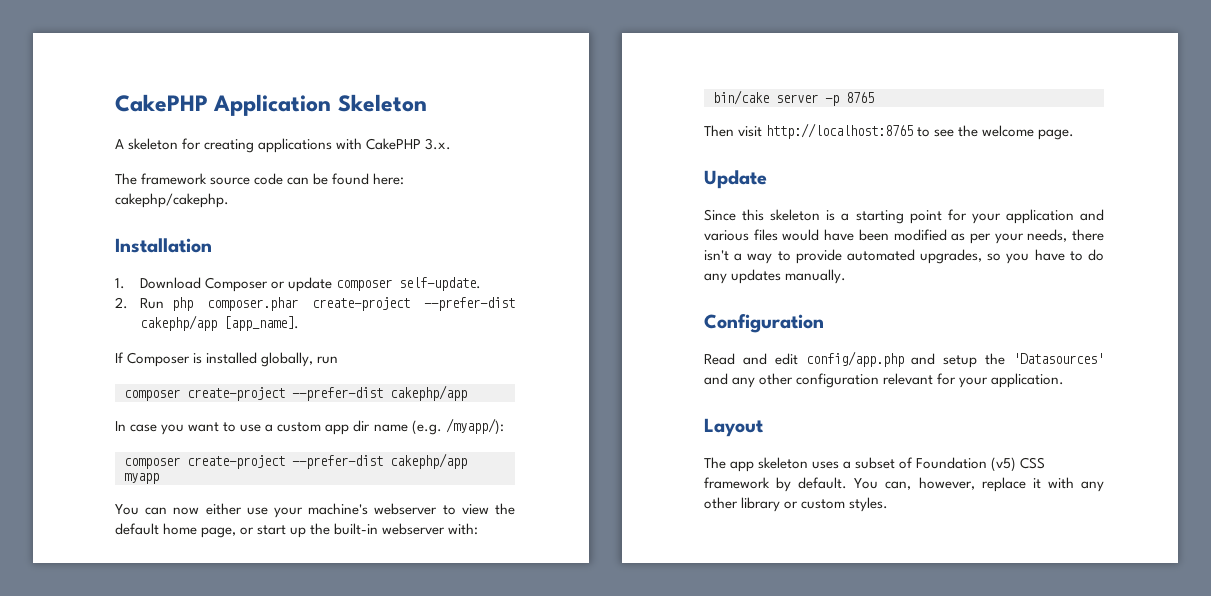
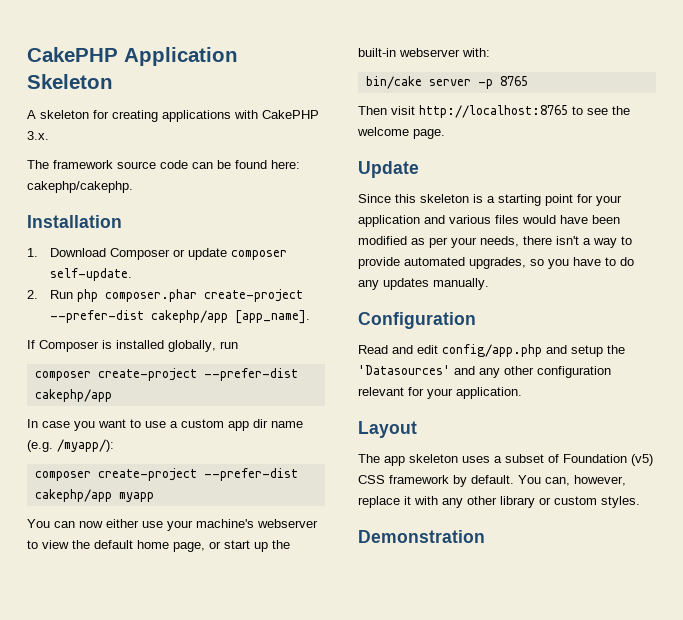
+ Demonstration

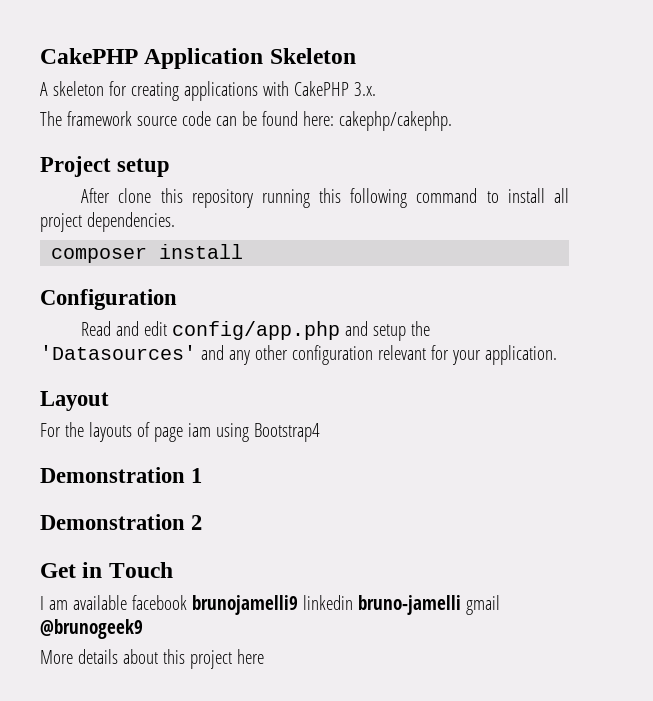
- Installation
- 1. Download Composer or update composer self-update.
- 2. Run php composer.phar create-project --prefer-dist cakephp/app [app_name].
- If Composer is installed globally, run
- composer create-project --prefer-dist cakephp/app
- In case you want to use a custom app dir name (e.g. /myapp/):
- composer create-project --prefer-dist cakephp/app myapp
- You can now either use your machine's webserver to view the default home page, or start up the built-in webserver with:
- bin/cake server -p 8765
- Then visit http://localhost:8765 to see the welcome page.
- Update
- Since this skeleton is a starting point for your application and various files would have been modified as per your needs, there isn't a way to provide automated upgrades, so you have to do any updates manually.
+ Project setup
+ After clone this repository running this following command to install all project dependencies.
+ composer install
- The app skeleton uses a subset of Foundation (v5) CSS framework by default. You can, however, replace it with any other library or custom styles.
- Demonstration
+ For the layouts of page iam using Bootstrap4
+ Demonstration 1
+ Demonstration 2
+ Get in Touch
+ I am available facebook brunojamelli9 linkedin bruno-jamelli gmail @brunogeek9
+ More details about this project here

